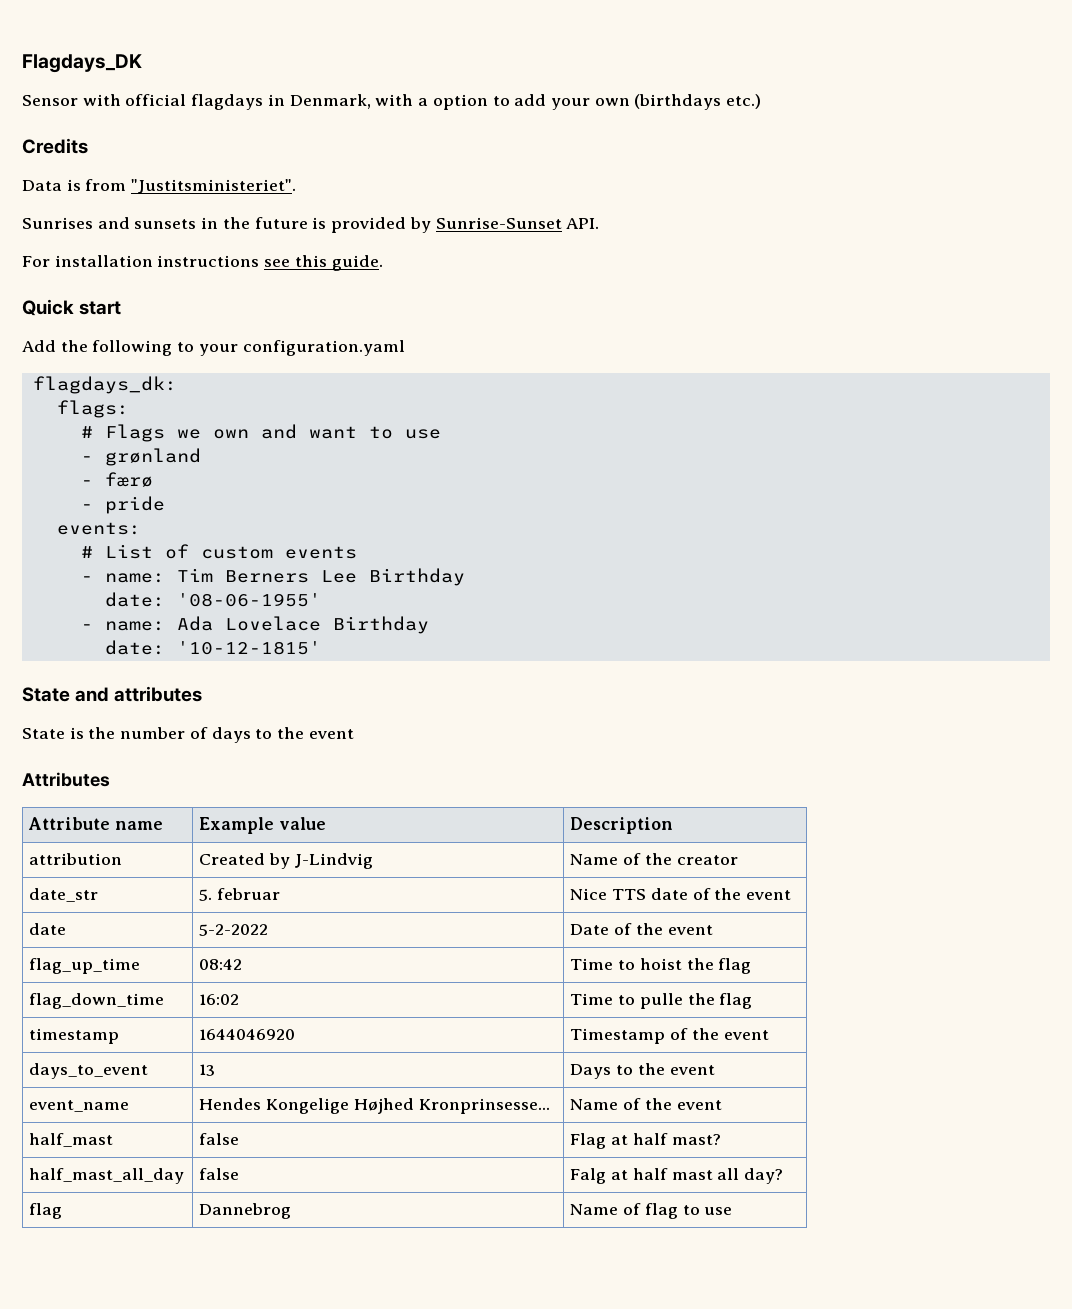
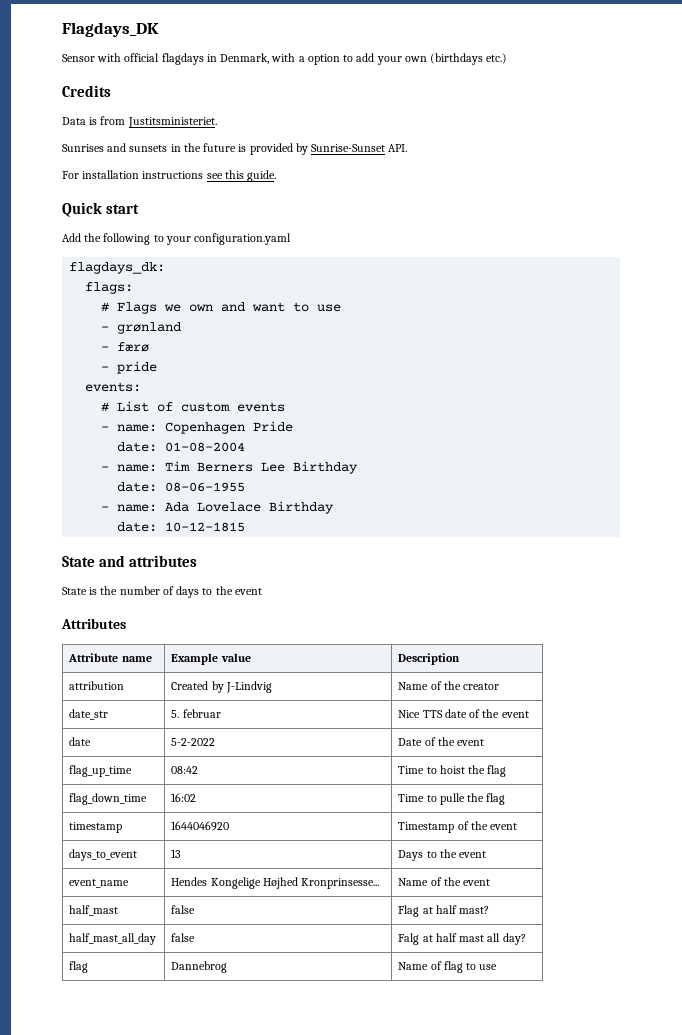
- Data is from "Justitsministeriet".
+ Data is from Justitsministeriet.
+ - name: Copenhagen Pride
+ date: 01-08-2004
- date: '08-06-1955'
+ date: 08-06-1955
- date: '10-12-1815'
+ date: 10-12-1815

